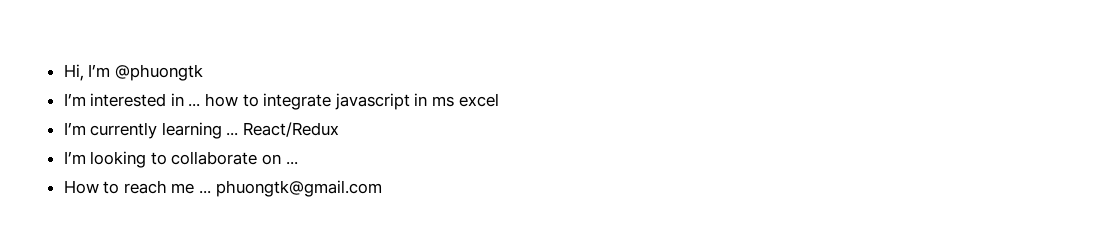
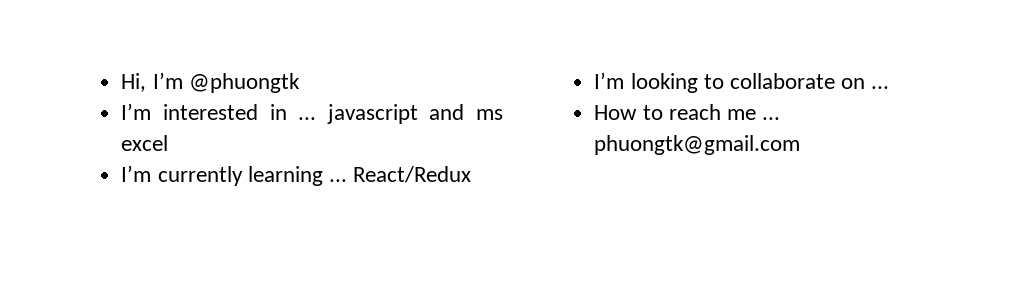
- I’m interested in ... how to integrate javascript in ms excel
+ I’m interested in ... javascript and ms excel

